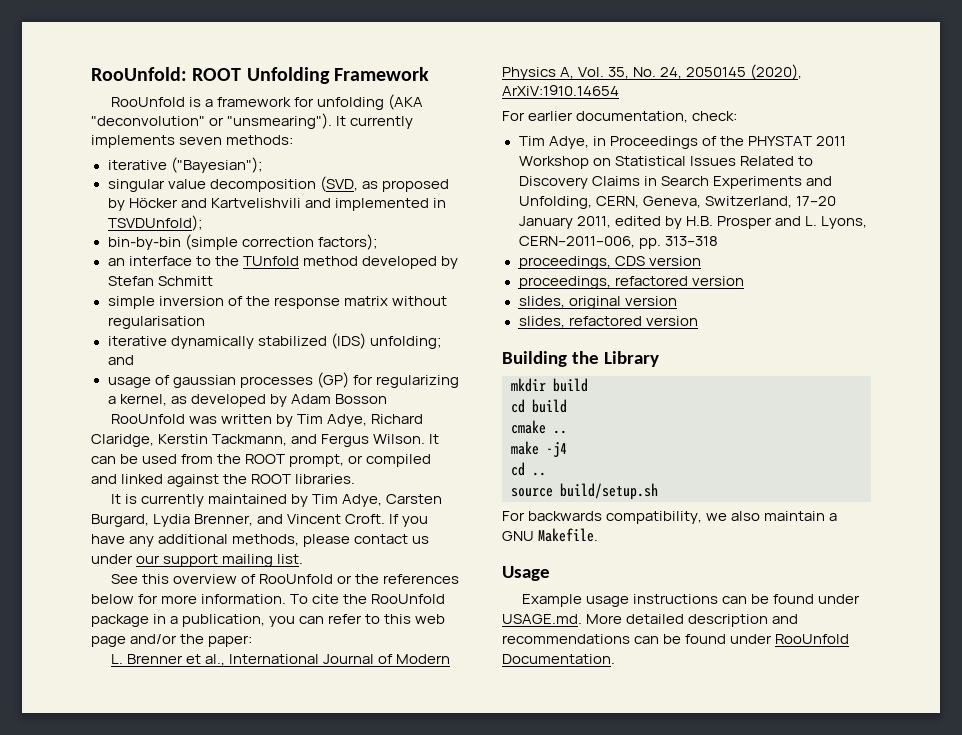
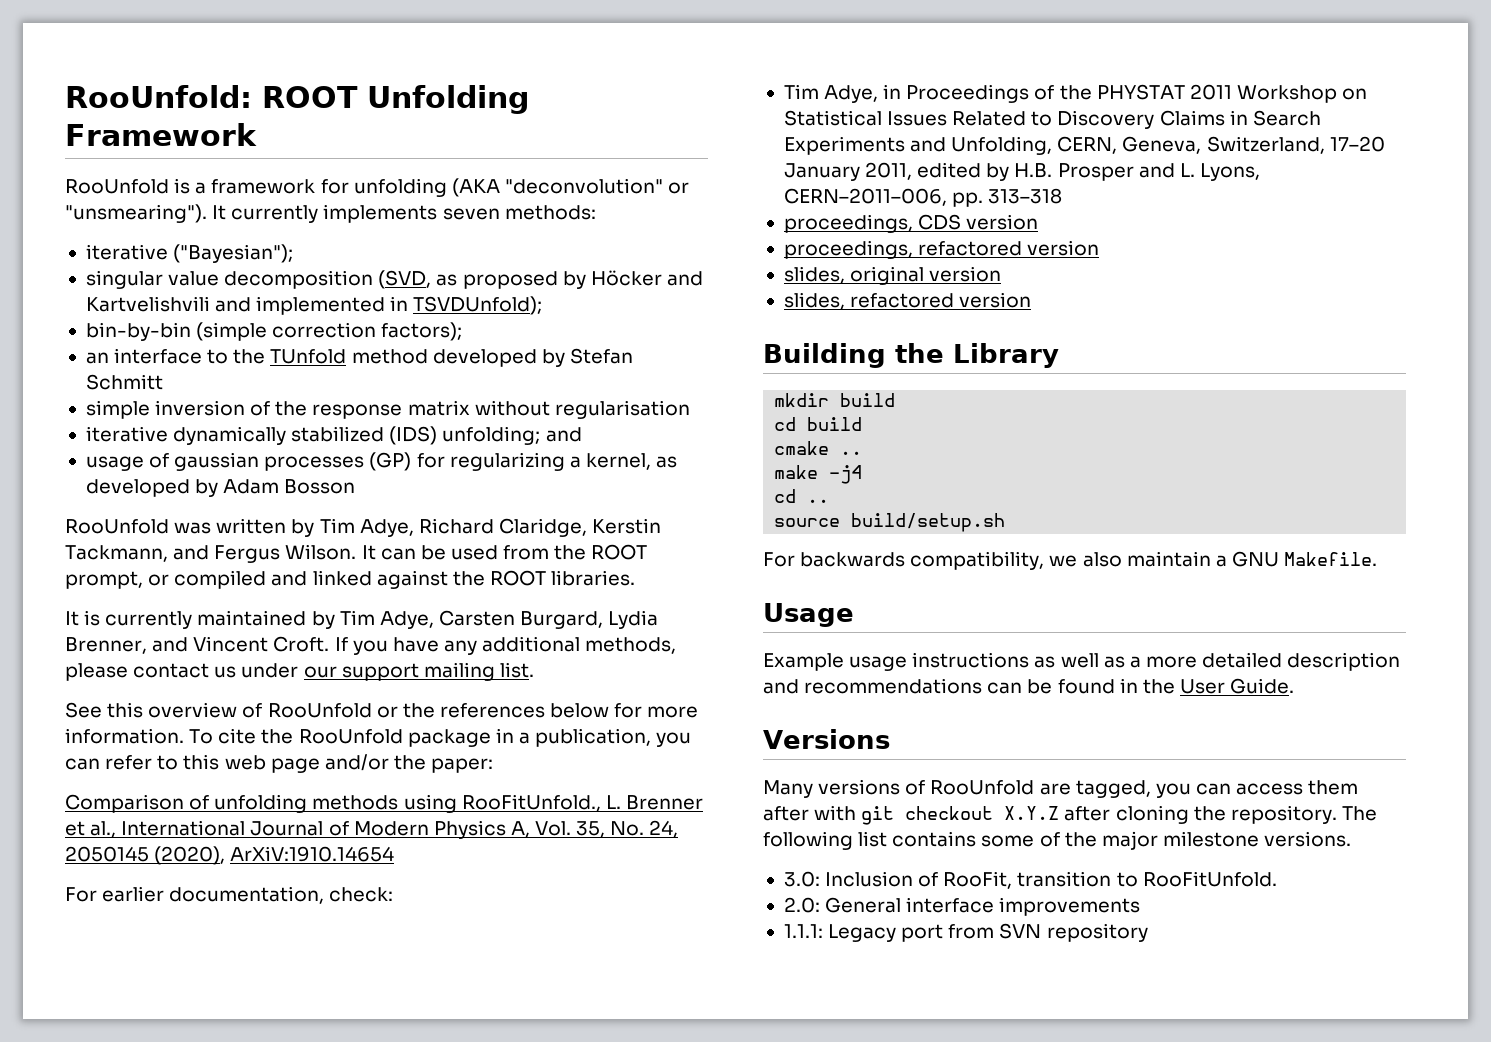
- L. Brenner et al., International Journal of Modern Physics A, Vol. 35, No. 24, 2050145 (2020), ArXiV:1910.14654
+ Comparison of unfolding methods using RooFitUnfold., L. Brenner et al., International Journal of Modern Physics A, Vol. 35, No. 24, 2050145 (2020), ArXiV:1910.14654
- Example usage instructions can be found under USAGE.md. More detailed description and recommendations can be found under RooUnfold Documentation.
+ Example usage instructions as well as a more detailed description and recommendations can be found in the User Guide.
+ Versions
+ Many versions of RooUnfold are tagged, you can access them after with git checkout X.Y.Z after cloning the repository. The following list contains some of the major milestone versions.
+ 3.0: Inclusion of RooFit, transition to RooFitUnfold.
+ 2.0: General interface improvements
+ 1.1.1: Legacy port from SVN repository

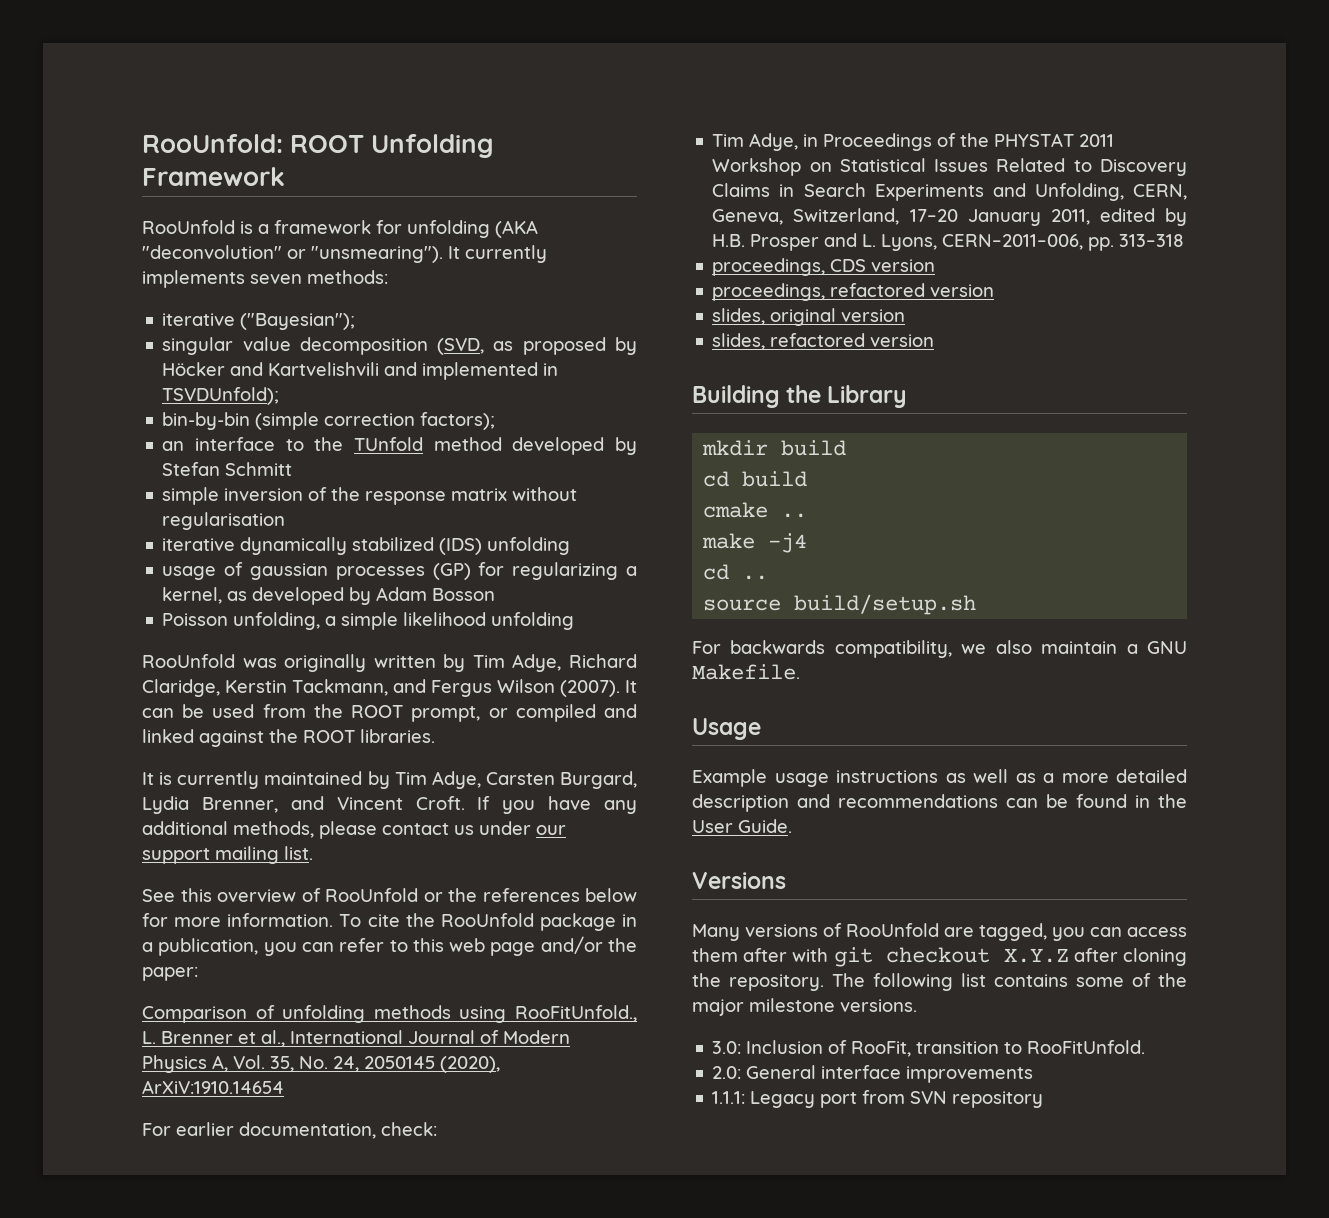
- iterative dynamically stabilized (IDS) unfolding; and
+ iterative dynamically stabilized (IDS) unfolding
+ Poisson unfolding, a simple likelihood unfolding
- RooUnfold was written by Tim Adye, Richard Claridge, Kerstin Tackmann, and Fergus Wilson.
+ RooUnfold was originally written by Tim Adye, Richard Claridge, Kerstin Tackmann, and Fergus Wilson (2007).

